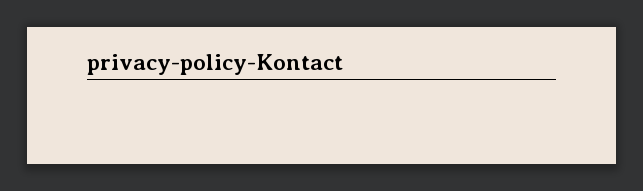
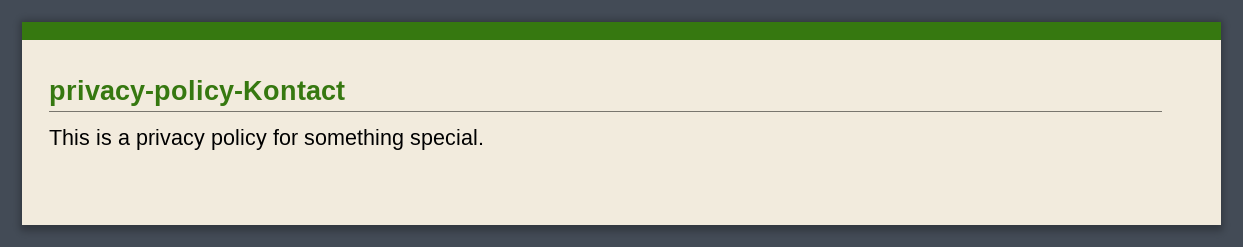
+ This is a privacy policy for something special.

